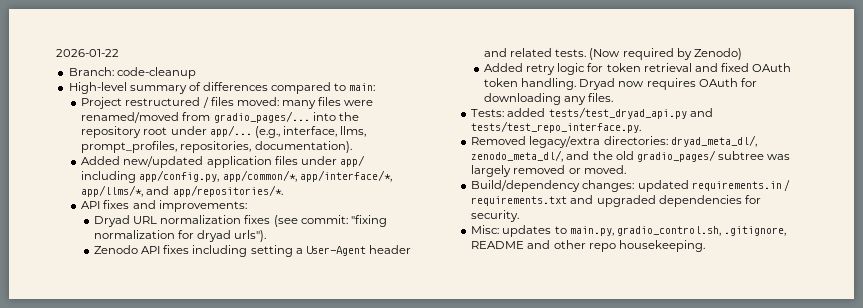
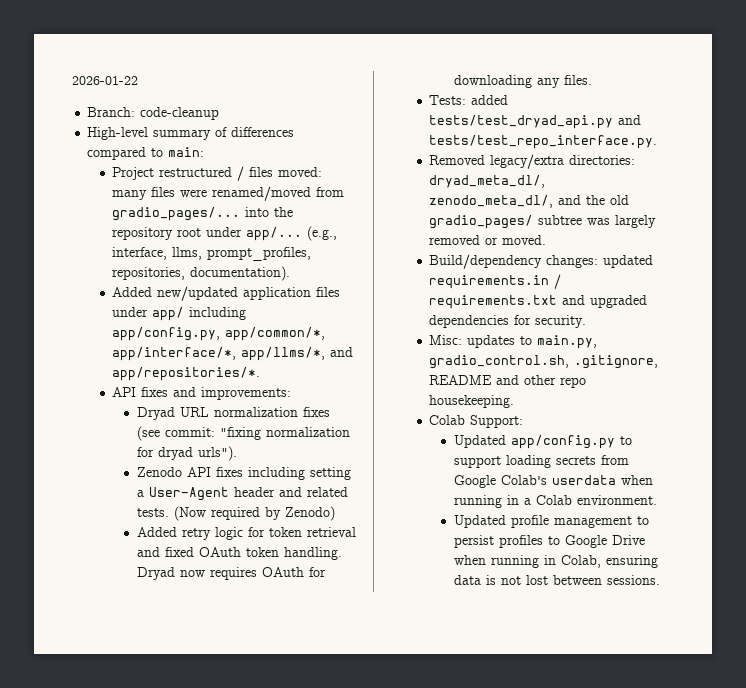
+ Colab Support:
+ Updated app/config.py to support loading secrets from Google Colab's userdata when running in a Colab environment.
+ Updated profile management to persist profiles to Google Drive when running in Colab, ensuring data is not lost between sessions.

